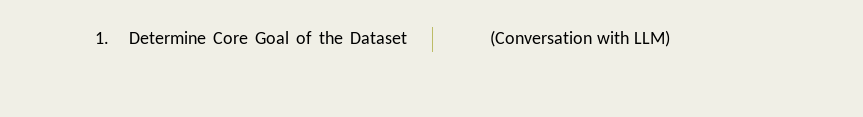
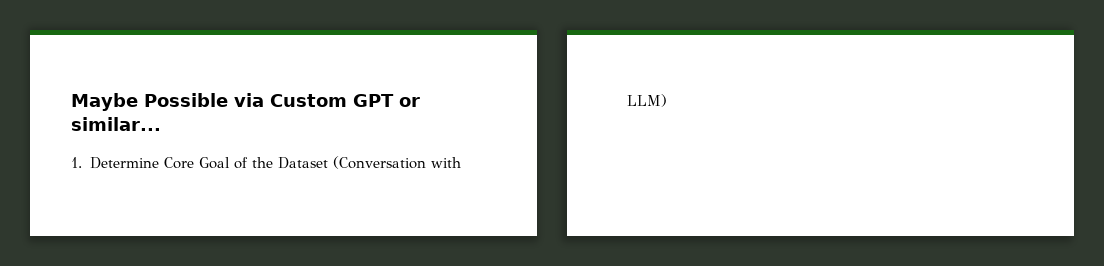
+ Maybe Possible via Custom GPT or similar...

